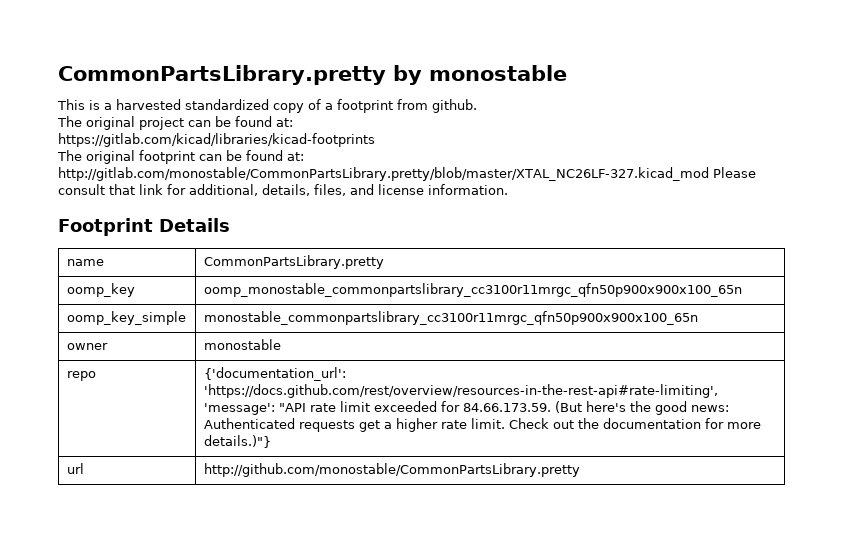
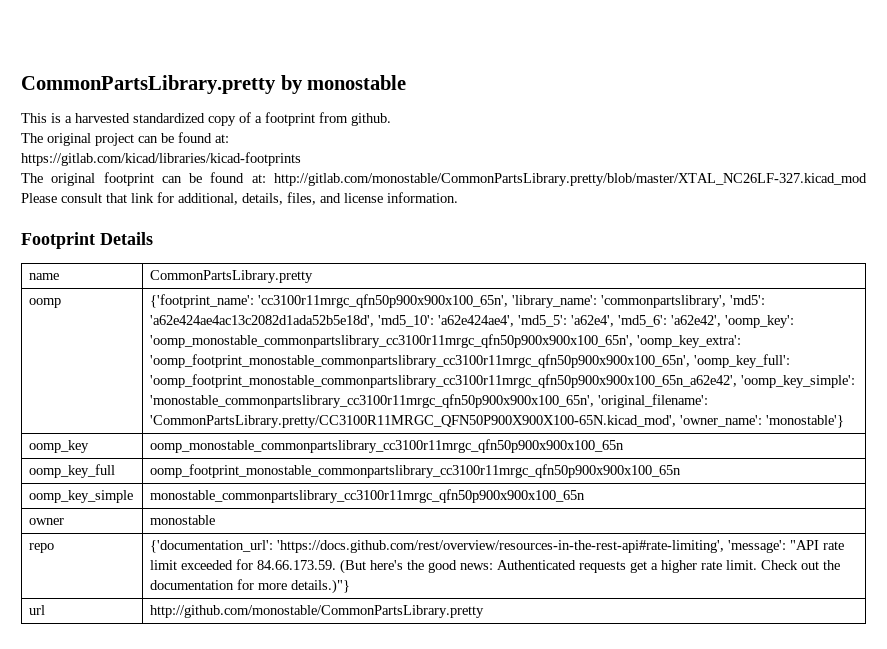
+ oomp | {'footprint_name': 'cc3100r11mrgc_qfn50p900x900x100_65n', 'library_name': 'commonpartslibrary', 'md5': 'a62e424ae4ac13c2082d1ada52b5e18d', 'md5_10': 'a62e424ae4', 'md5_5': 'a62e4', 'md5_6': 'a62e42', 'oomp_key': 'oomp_monostable_commonpartslibrary_cc3100r11mrgc_qfn50p900x900x100_65n', 'oomp_key_extra': 'oomp_footprint_monostable_commonpartslibrary_cc3100r11mrgc_qfn50p900x900x100_65n', 'oomp_key_full': 'oomp_footprint_monostable_commonpartslibrary_cc3100r11mrgc_qfn50p900x900x100_65n_a62e42', 'oomp_key_simple': 'monostable_commonpartslibrary_cc3100r11mrgc_qfn50p900x900x100_65n', 'original_filename': 'CommonPartsLibrary.pretty/CC3100R11MRGC_QFN50P900X900X100-65N.kicad_mod', 'owner_name': 'monostable'}
+ oomp_key_full | oomp_footprint_monostable_commonpartslibrary_cc3100r11mrgc_qfn50p900x900x100_65n

